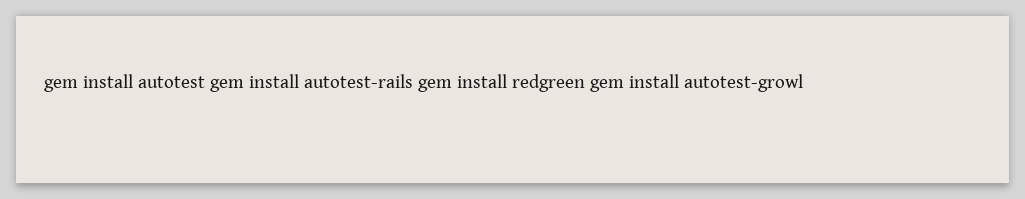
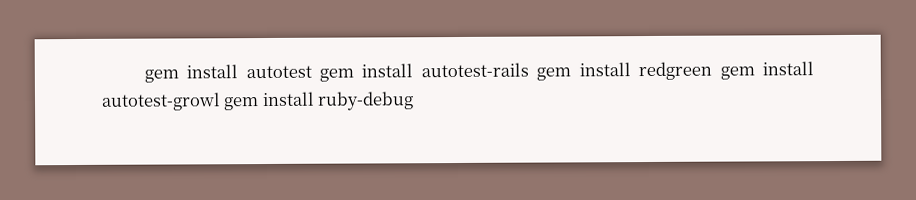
- gem install autotest gem install autotest-rails gem install redgreen gem install autotest-growl
+ gem install autotest gem install autotest-rails gem install redgreen gem install autotest-growl gem install ruby-debug

